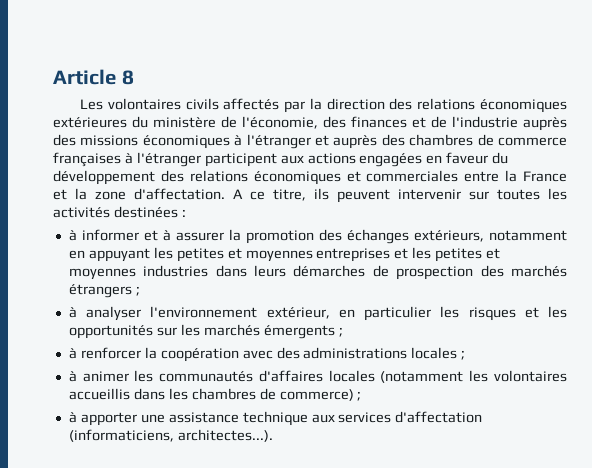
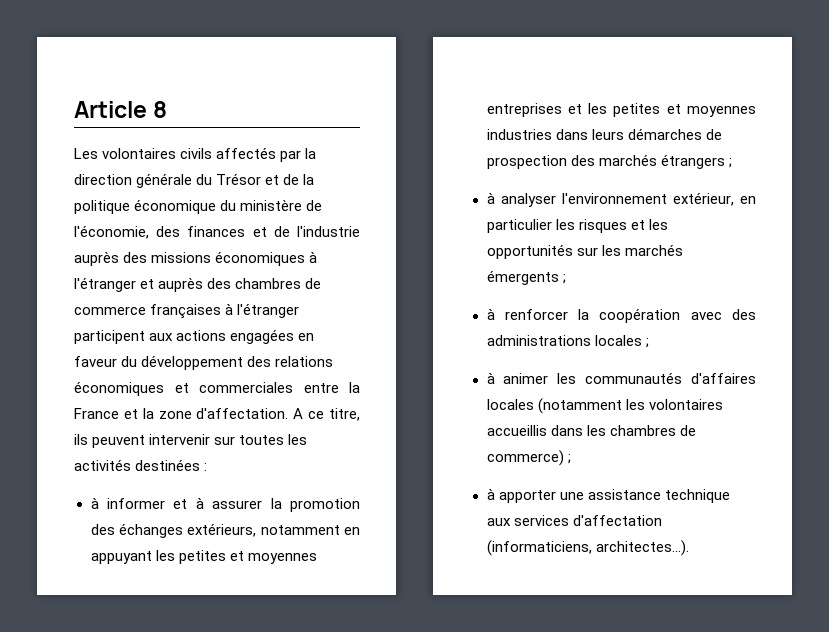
- Les volontaires civils affectés par la direction des relations économiques extérieures du ministère de l'économie, des finances et de l'industrie auprès des missions économiques à l'étranger et auprès des chambres de commerce françaises à l'étranger participent aux actions engagées en faveur du développement des relations économiques et commerciales entre la France et la zone d'affectation.
+ Les volontaires civils affectés par la direction générale du Trésor et de la politique économique du ministère de l'économie, des finances et de l'industrie auprès des missions économiques à l'étranger et auprès des chambres de commerce françaises à l'étranger participent aux actions engagées en faveur du développement des relations économiques et commerciales entre la France et la zone d'affectation.

